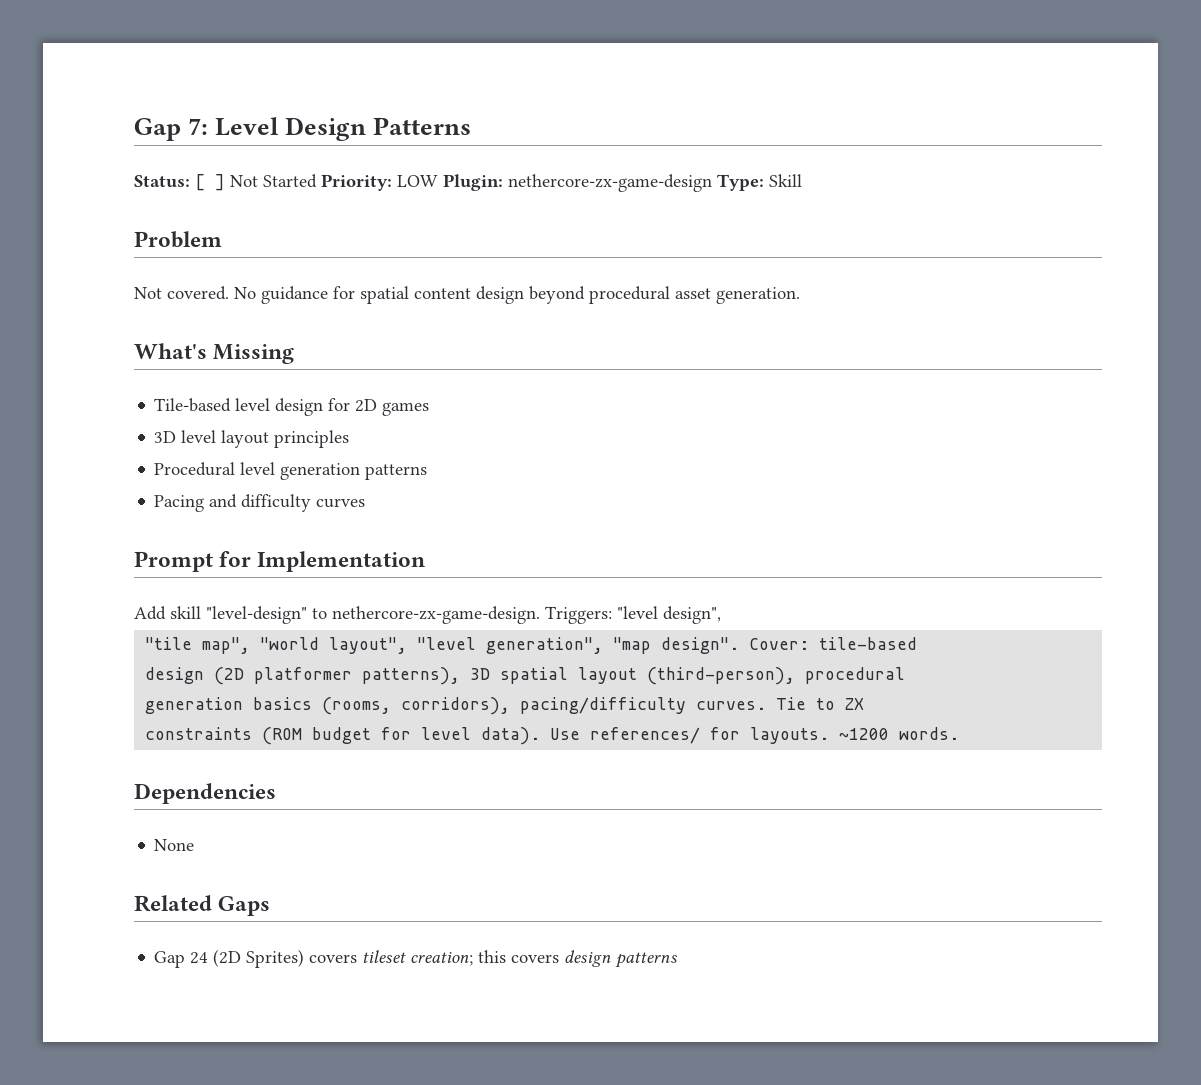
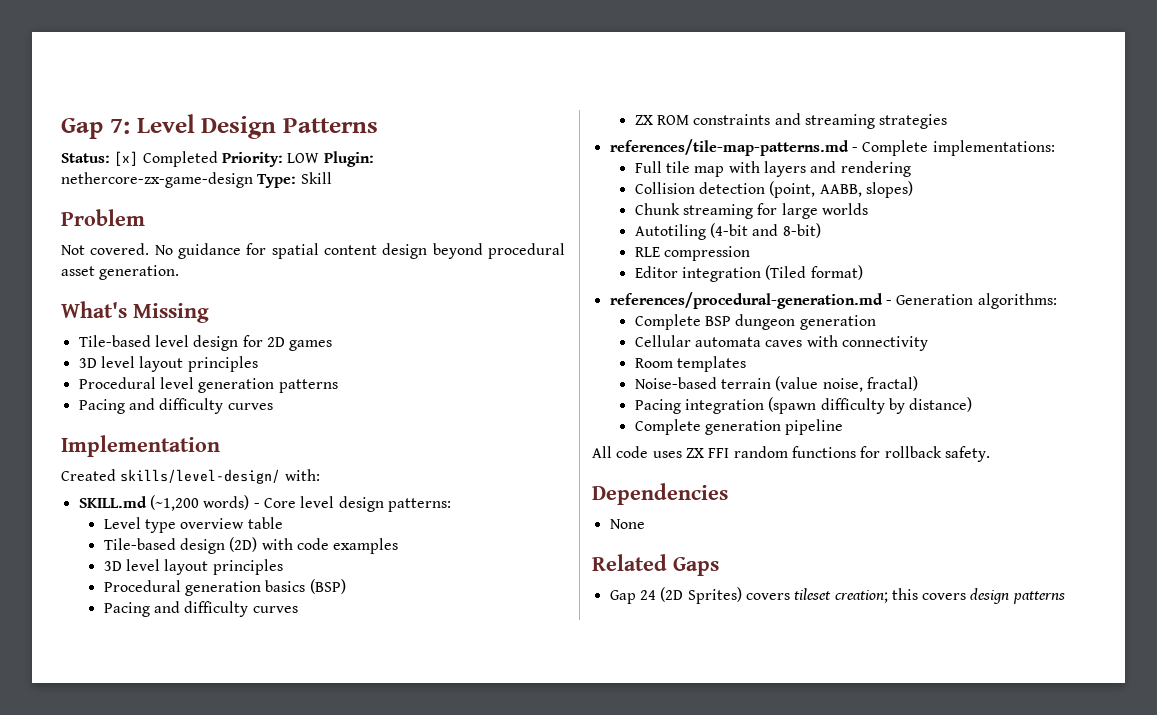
- Status: [ ] Not Started Priority: LOW Plugin: nethercore-zx-game-design Type: Skill
+ Status: [x] Completed Priority: LOW Plugin: nethercore-zx-game-design Type: Skill
- Prompt for Implementation
+ Implementation
- Add skill "level-design" to nethercore-zx-game-design. Triggers: "level design",
- "tile map", "world layout", "level generation", "map design". Cover: tile-based
- design (2D platformer patterns), 3D spatial layout (third-person), procedural
- generation basics (rooms, corridors), pacing/difficulty curves. Tie to ZX
- constraints (ROM budget for level data). Use references/ for layouts. ~1200 words.
+ Created skills/level-design/ with:
+ SKILL.md (~1,200 words) - Core level design patterns:
+ Level type overview table
+ Tile-based design (2D) with code examples
+ 3D level layout principles
+ Procedural generation basics (BSP)
+ Pacing and difficulty curves
+ ZX ROM constraints and streaming strategies
+ references/tile-map-patterns.md - Complete implementations:
+ Full tile map with layers and rendering
+ Collision detection (point, AABB, slopes)
+ Chunk streaming for large worlds
+ Autotiling (4-bit and 8-bit)
+ RLE compression
+ Editor integration (Tiled format)
+ references/procedural-generation.md - Generation algorithms:
+ Complete BSP dungeon generation
+ Cellular automata caves with connectivity
+ Room templates
+ Noise-based terrain (value noise, fractal)
+ Pacing integration (spawn difficulty by distance)
+ Complete generation pipeline
+ All code uses ZX FFI random functions for rollback safety.

